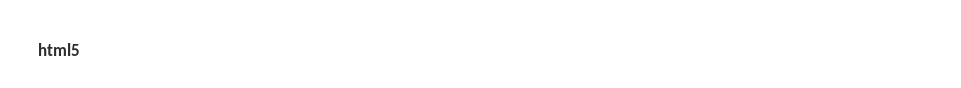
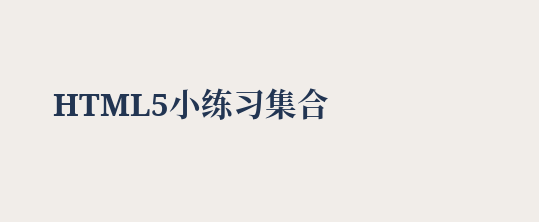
- html5
+ HTML5小练习集合

